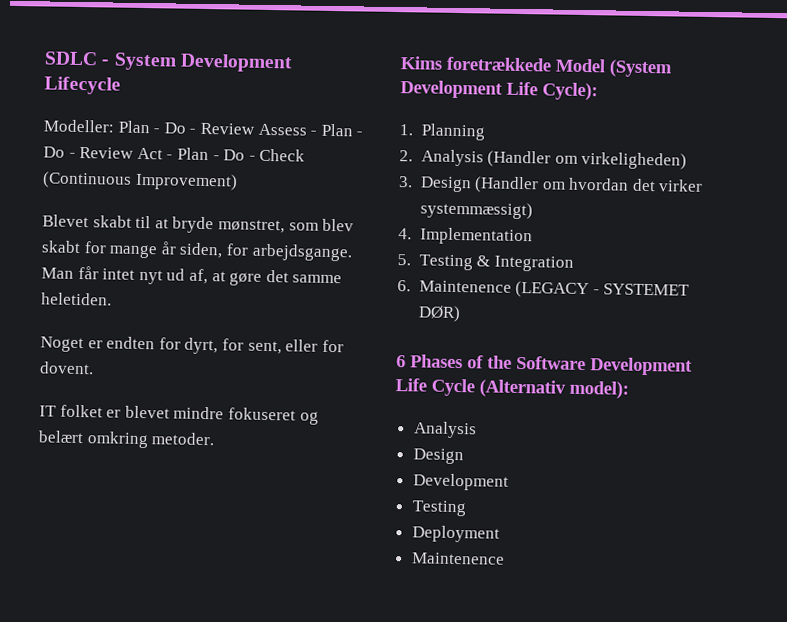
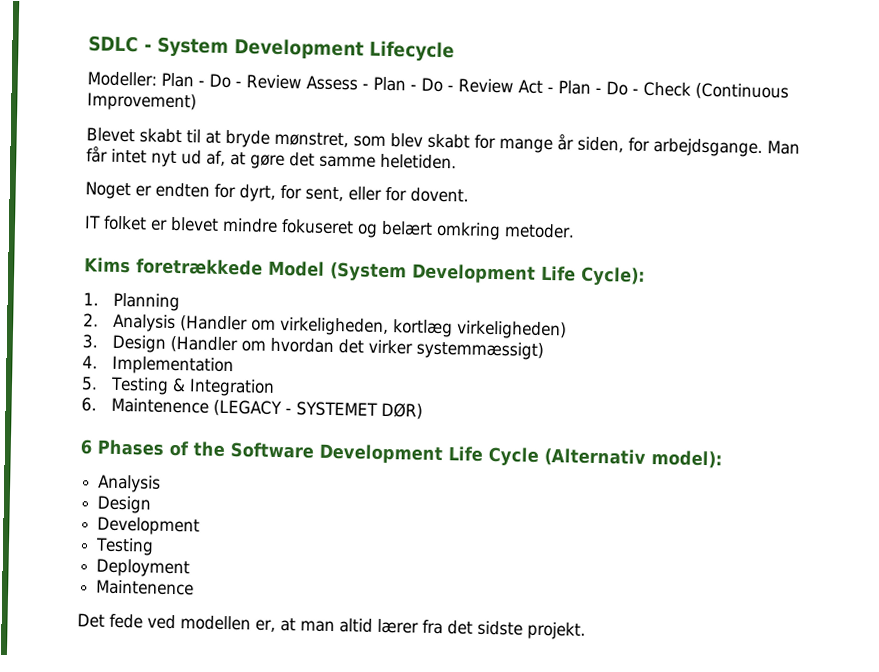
- 2. Analysis (Handler om virkeligheden)
+ 2. Analysis (Handler om virkeligheden, kortlæg virkeligheden)
+ Det fede ved modellen er, at man altid lærer fra det sidste projekt.

